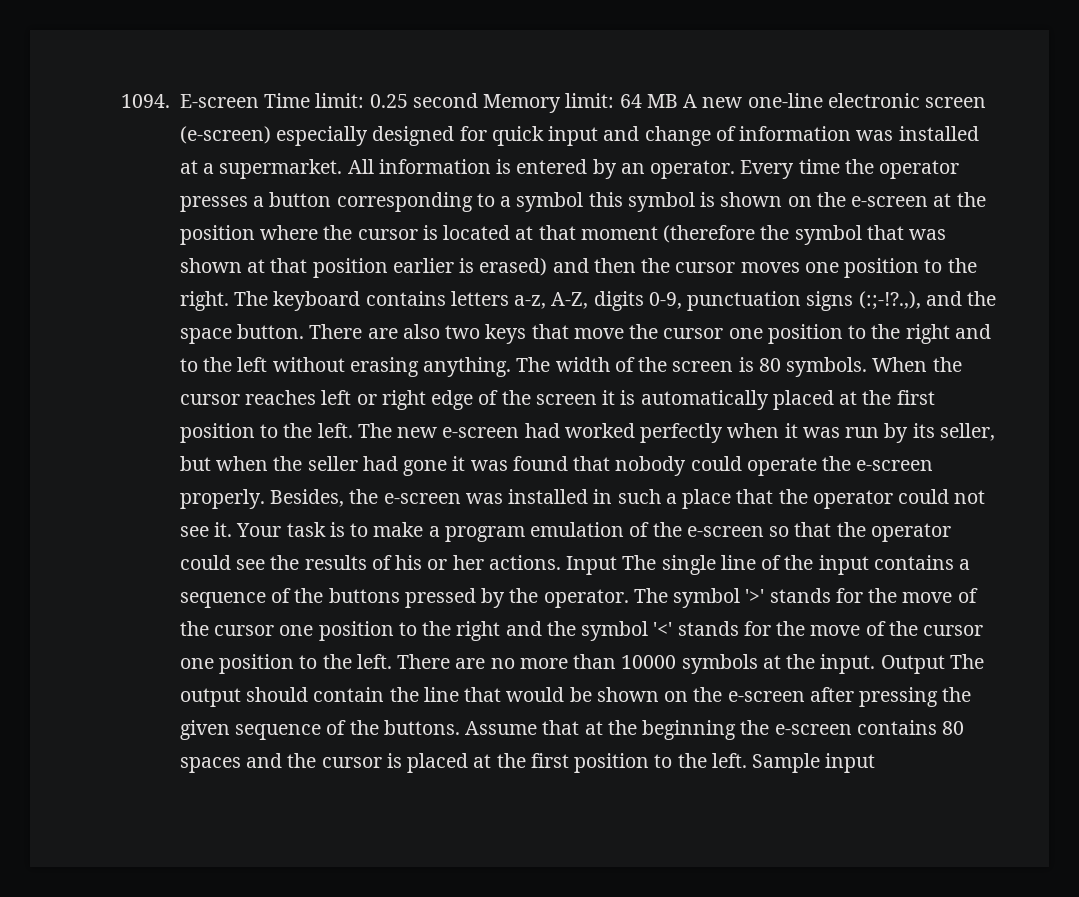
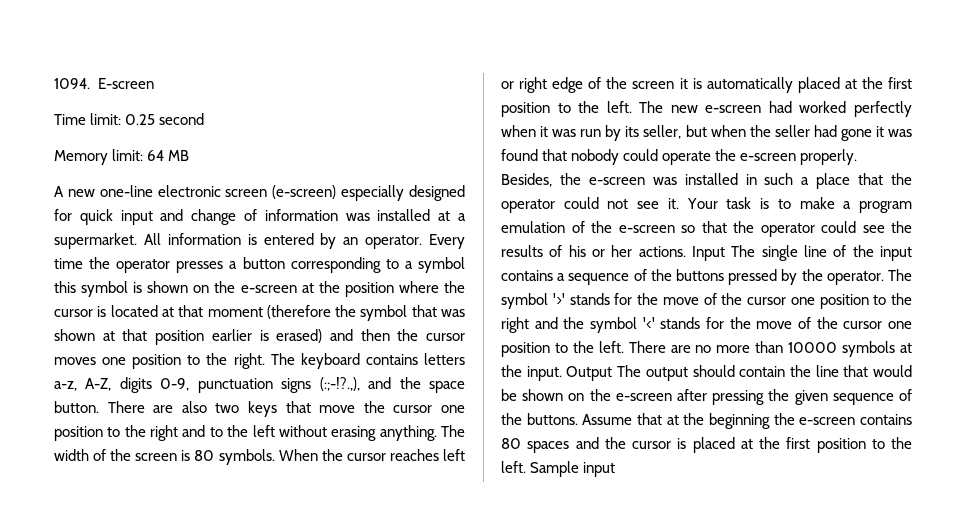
- E-screen Time limit: 0.25 second Memory limit: 64 MB A new one-line electronic screen (e-screen) especially designed for quick input and change of information was installed at a supermarket.
+ E-screen
+ Time limit: 0.25 second
+ Memory limit: 64 MB
+ A new one-line electronic screen (e-screen) especially designed for quick input and change of information was installed at a supermarket.

